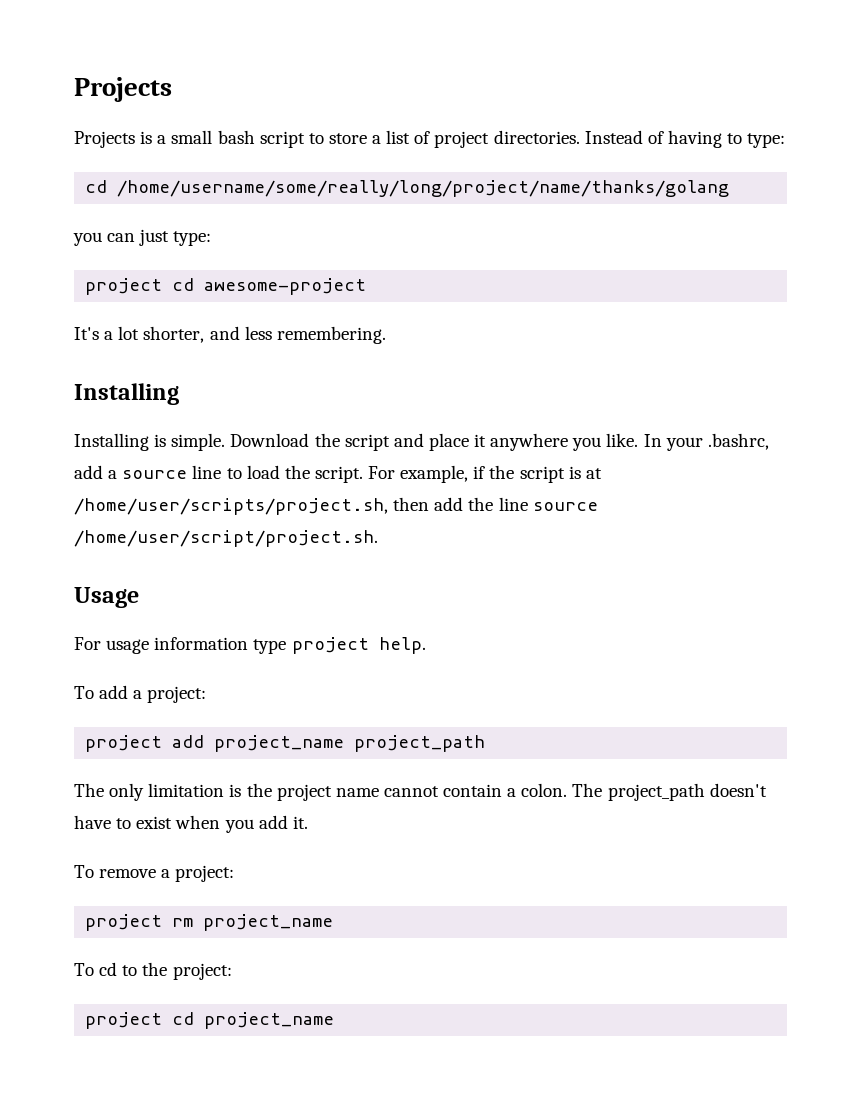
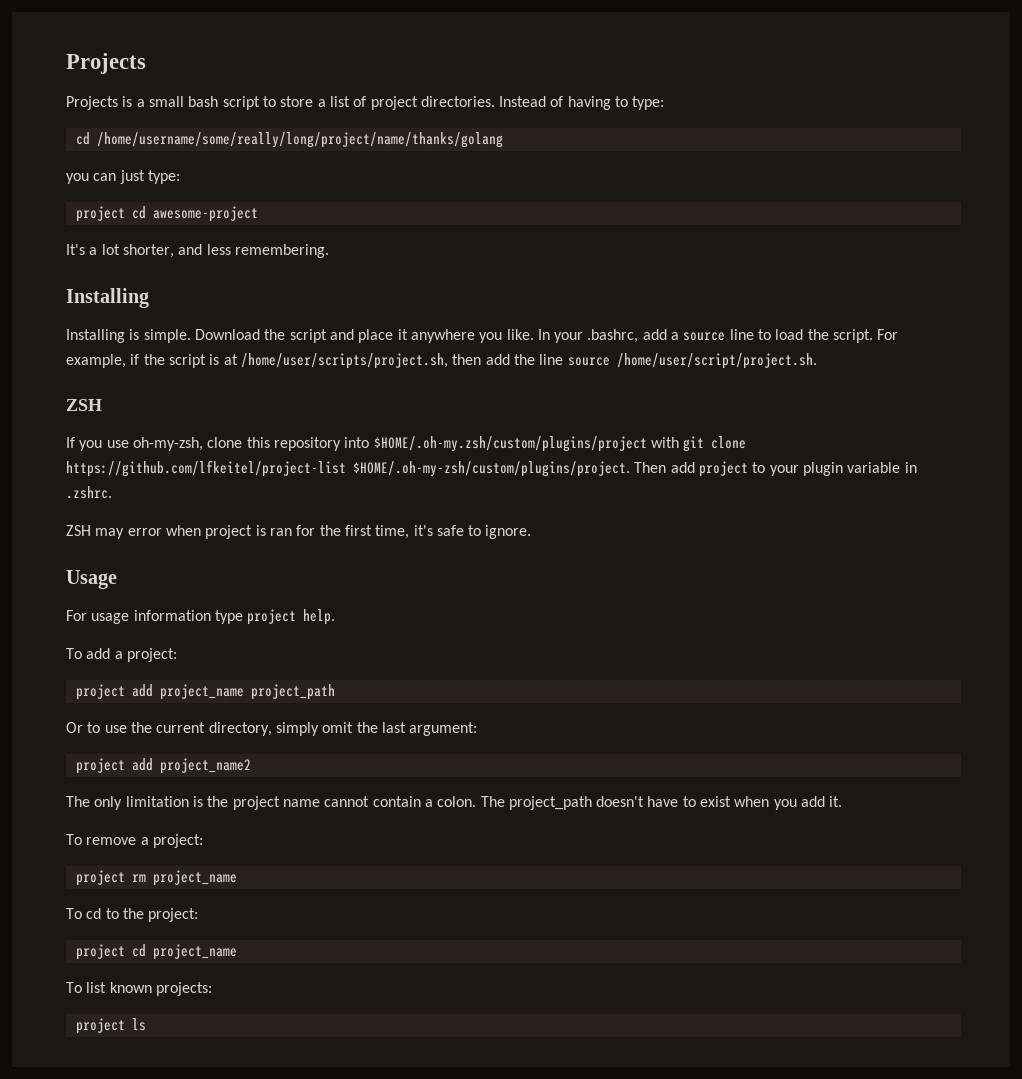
  For example, if the script is at /home/user/scripts/project.sh, then add the line source /home/user/script/project.sh.
+ ZSH
+ If you use oh-my-zsh, clone this repository into $HOME/.oh-my.zsh/custom/plugins/project with git clone https://github.com/lfkeitel/project-list $HOME/.oh-my-zsh/custom/plugins/project. Then add project to your plugin variable in .zshrc.
+ ZSH may error when project is ran for the first time, it's safe to ignore.
+ Or to use the current directory, simply omit the last argument:
+ project add project_name2
+ To list known projects:
+ project ls

